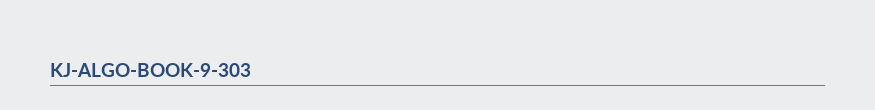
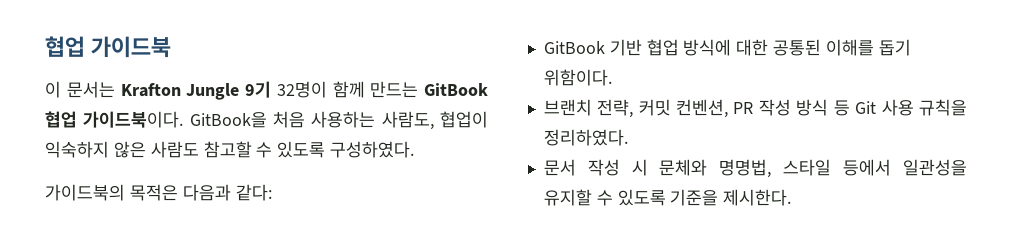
- KJ-ALGO-BOOK-9-303
+ 협업 가이드북
+ 이 문서는 Krafton Jungle 9기 32명이 함께 만드는 GitBook 협업 가이드북이다. GitBook을 처음 사용하는 사람도, 협업이 익숙하지 않은 사람도 참고할 수 있도록 구성하였다.
+ 가이드북의 목적은 다음과 같다:
+ GitBook 기반 협업 방식에 대한 공통된 이해를 돕기 위함이다.
+ 브랜치 전략, 커밋 컨벤션, PR 작성 방식 등 Git 사용 규칙을 정리하였다.
+ 문서 작성 시 문체와 명명법, 스타일 등에서 일관성을 유지할 수 있도록 기준을 제시한다.

